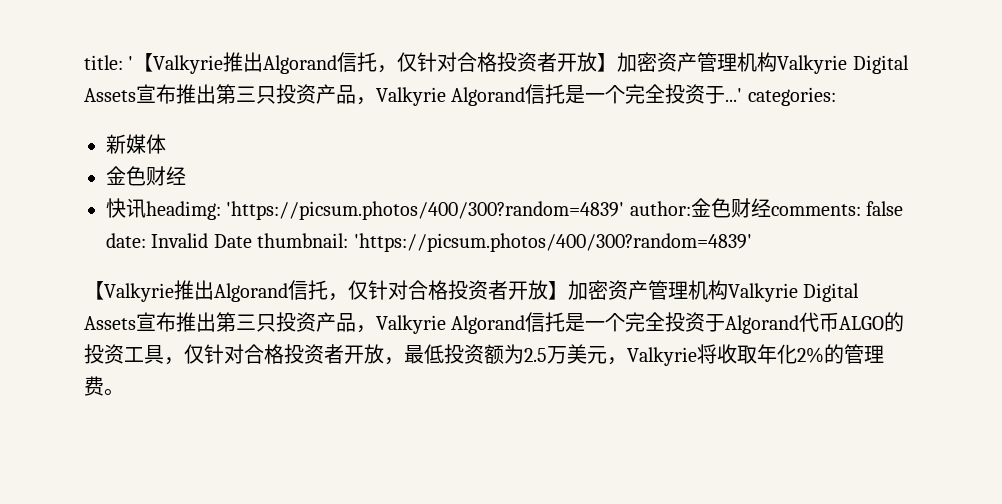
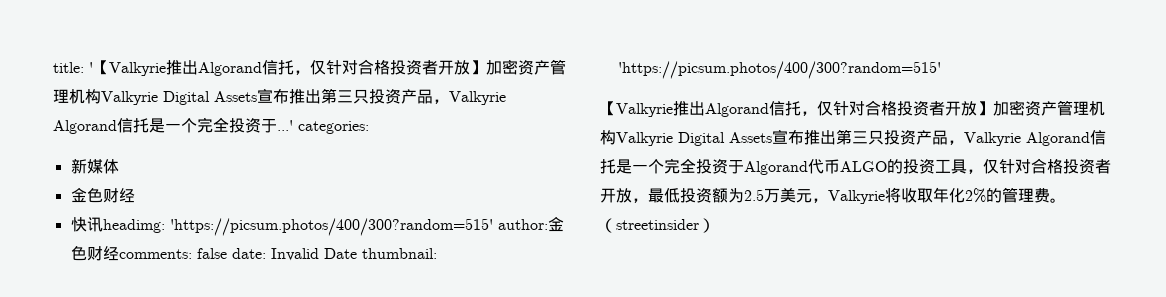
- 快讯headimg: 'https://picsum.photos/400/300?random=4839' author:金色财经comments: false date: Invalid Date thumbnail: 'https://picsum.photos/400/300?random=4839'
+ 快讯headimg: 'https://picsum.photos/400/300?random=515' author:金色财经comments: false date: Invalid Date thumbnail: 'https://picsum.photos/400/300?random=515'
+ （streetinsider）

